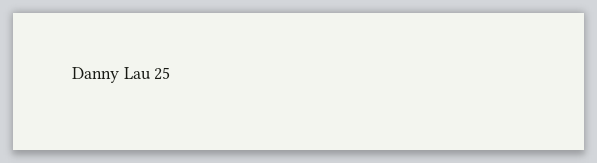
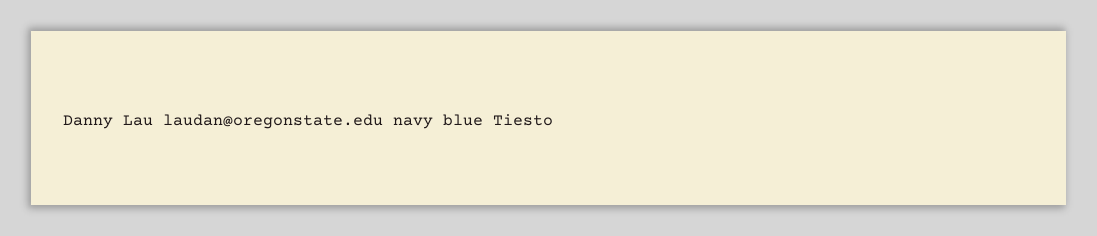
- Danny Lau 25
+ Danny Lau laudan@oregonstate.edu navy blue Tiesto

